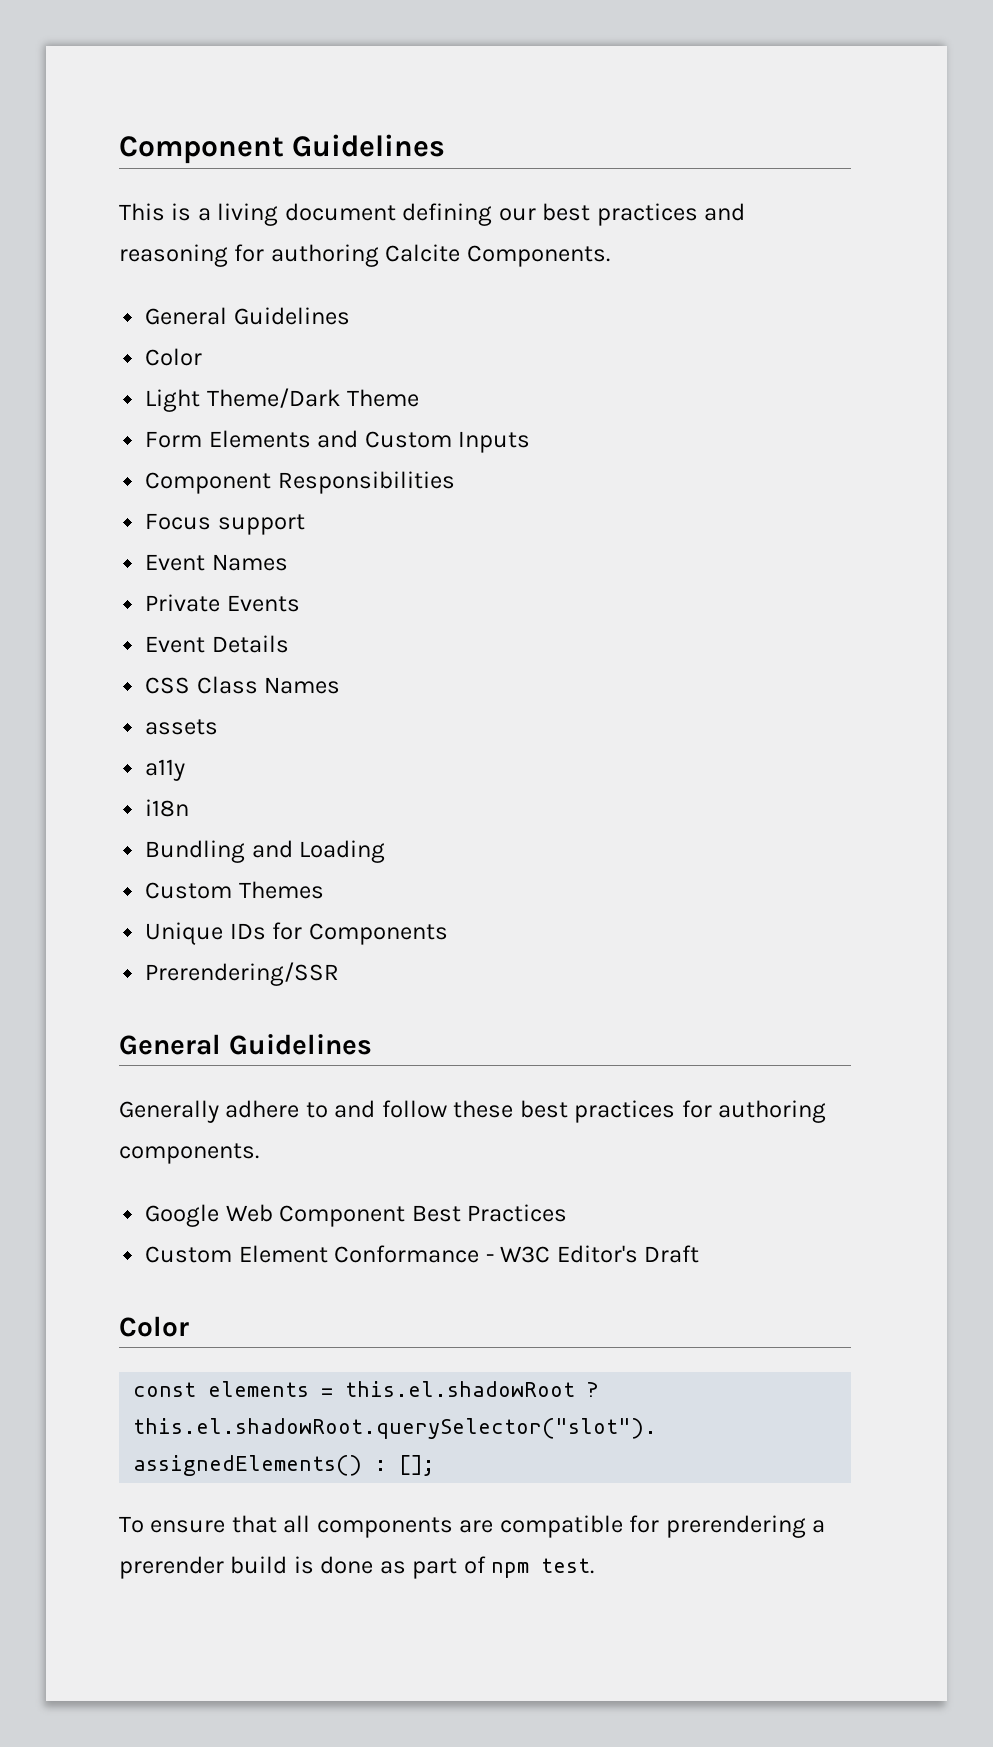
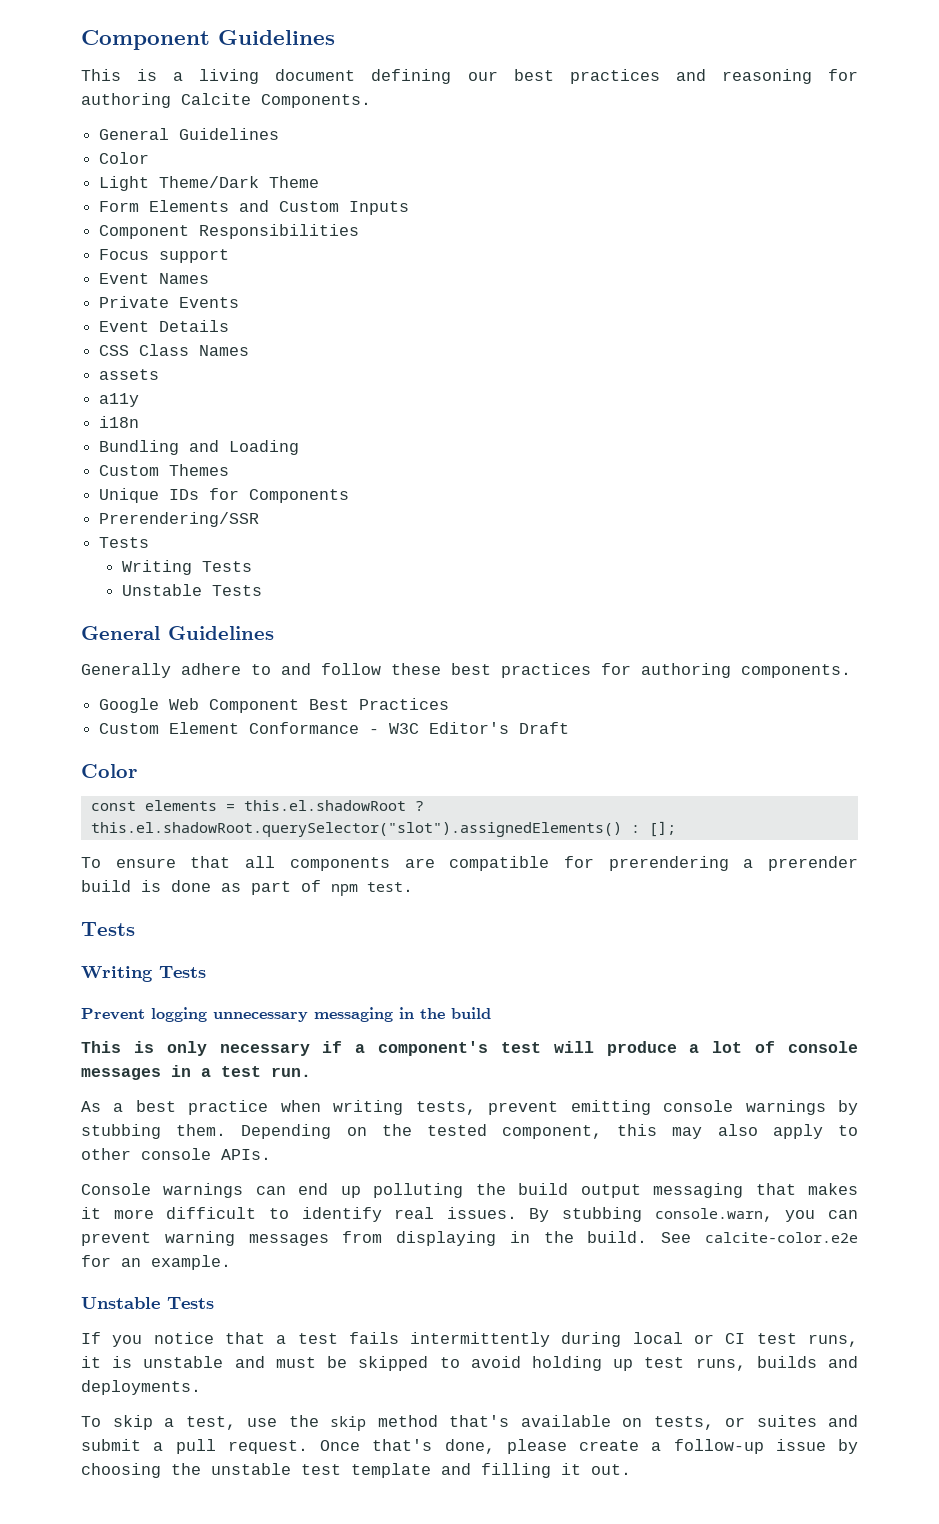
  Prerendering/SSR
+ Tests
+ Writing Tests
+ Unstable Tests
  To ensure that all components are compatible for prerendering a prerender build is done as part of npm test.
+ Tests
+ Writing Tests
+ Prevent logging unnecessary messaging in the build
+ This is only necessary if a component's test will produce a lot of console messages in a test run.
+ As a best practice when writing tests, prevent emitting console warnings by stubbing them. Depending on the tested component, this may also apply to other console APIs.
+ Console warnings can end up polluting the build output messaging that makes it more difficult to identify real issues. By stubbing console.warn, you can prevent warning messages from displaying in the build. See calcite-color.e2e for an example.
+ Unstable Tests
+ If you notice that a test fails intermittently during local or CI test runs, it is unstable and must be skipped to avoid holding up test runs, builds and deployments.
+ To skip a test, use the skip method that's available on tests, or suites and submit a pull request. Once that's done, please create a follow-up issue by choosing the unstable test template and filling it out.

